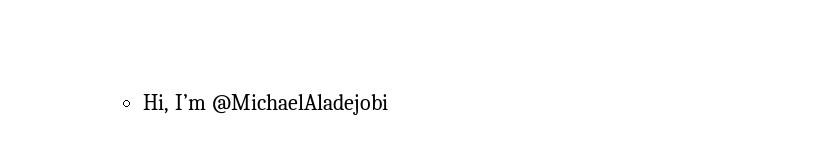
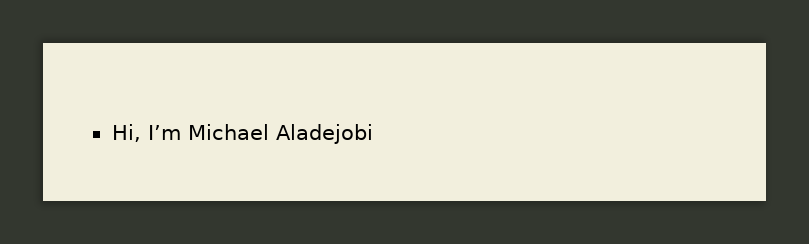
- Hi, I’m @MichaelAladejobi
+ Hi, I’m Michael Aladejobi

